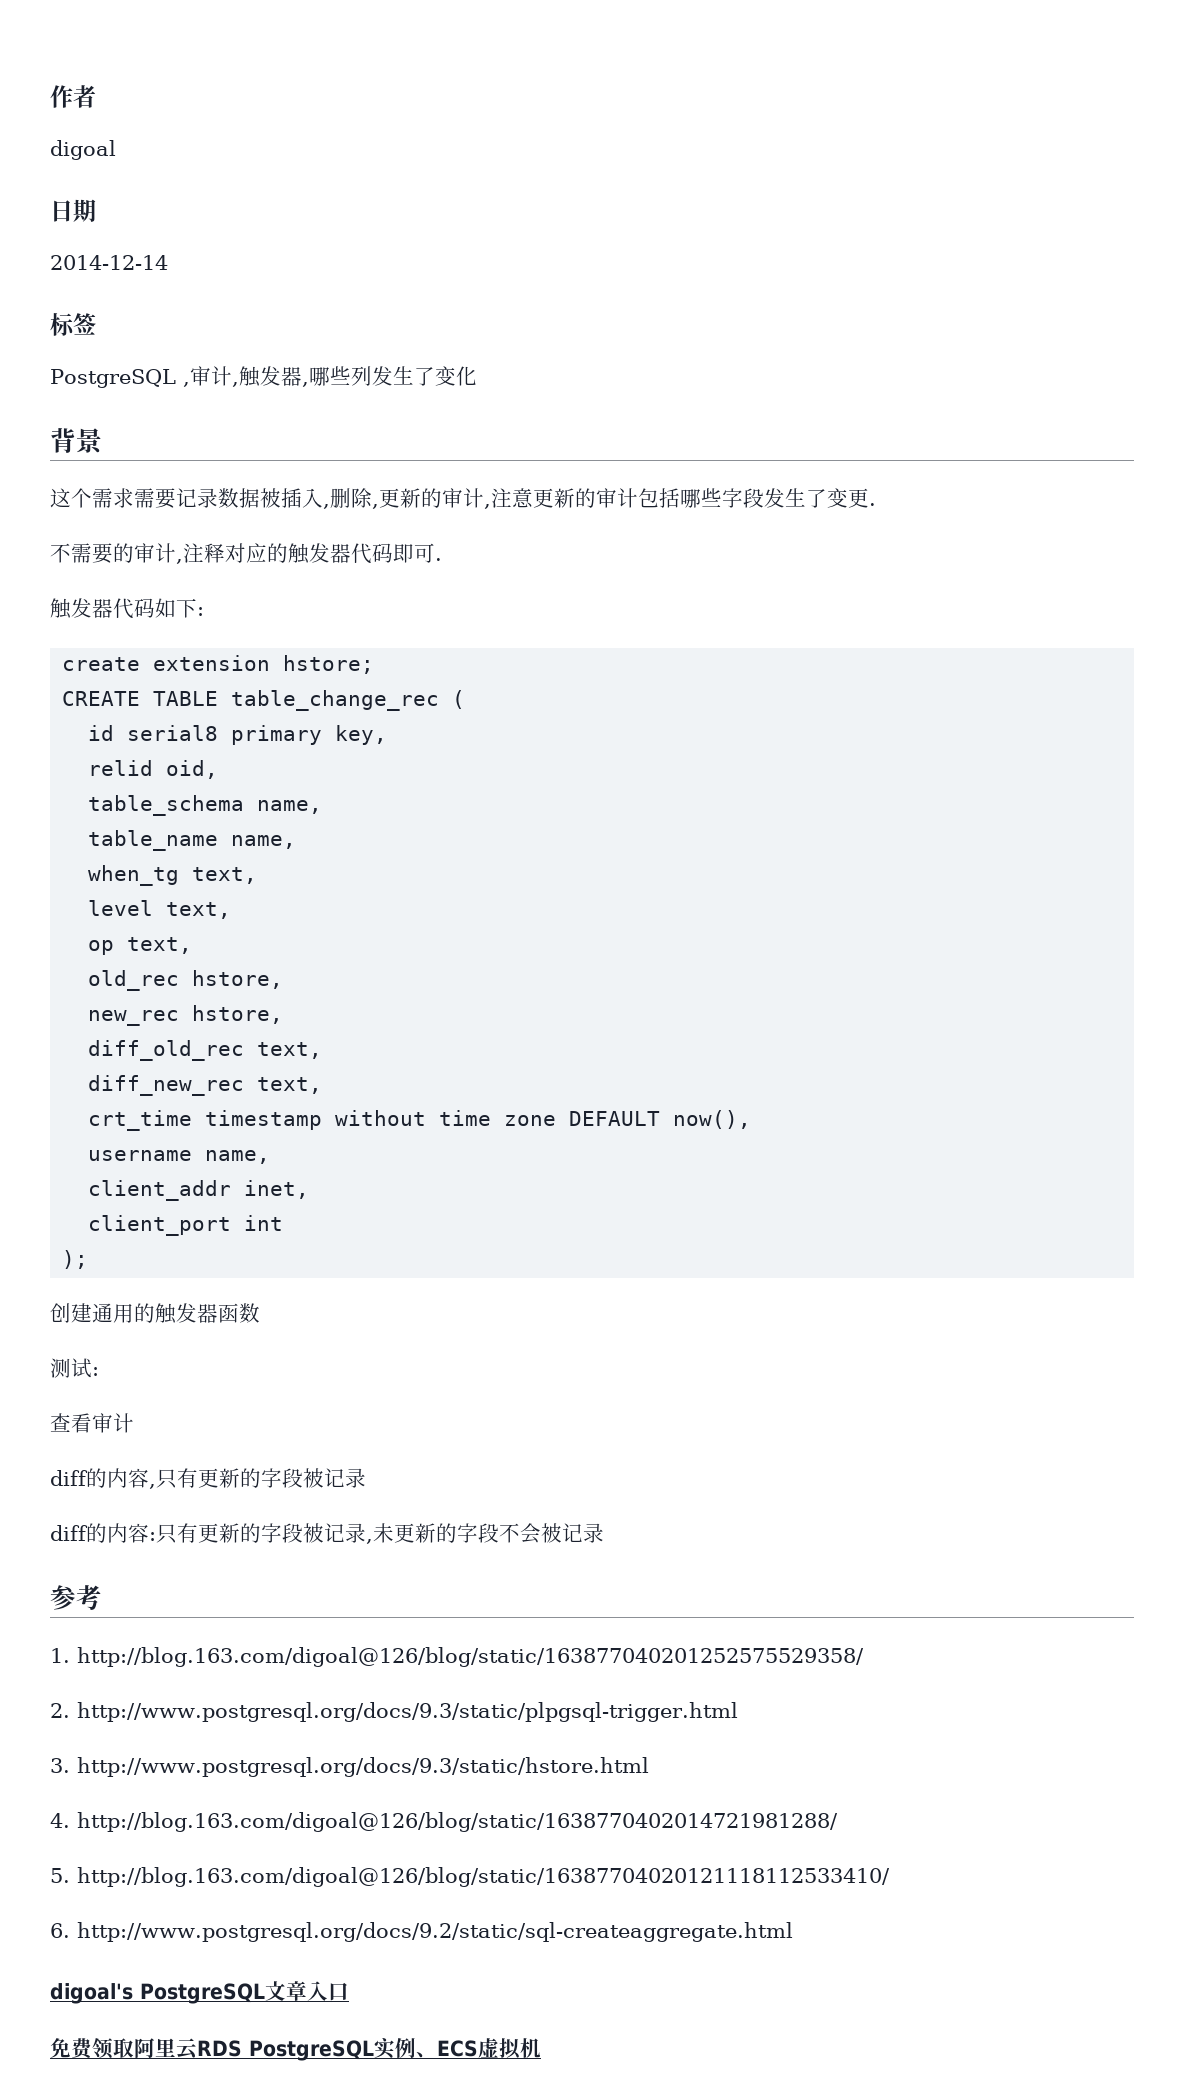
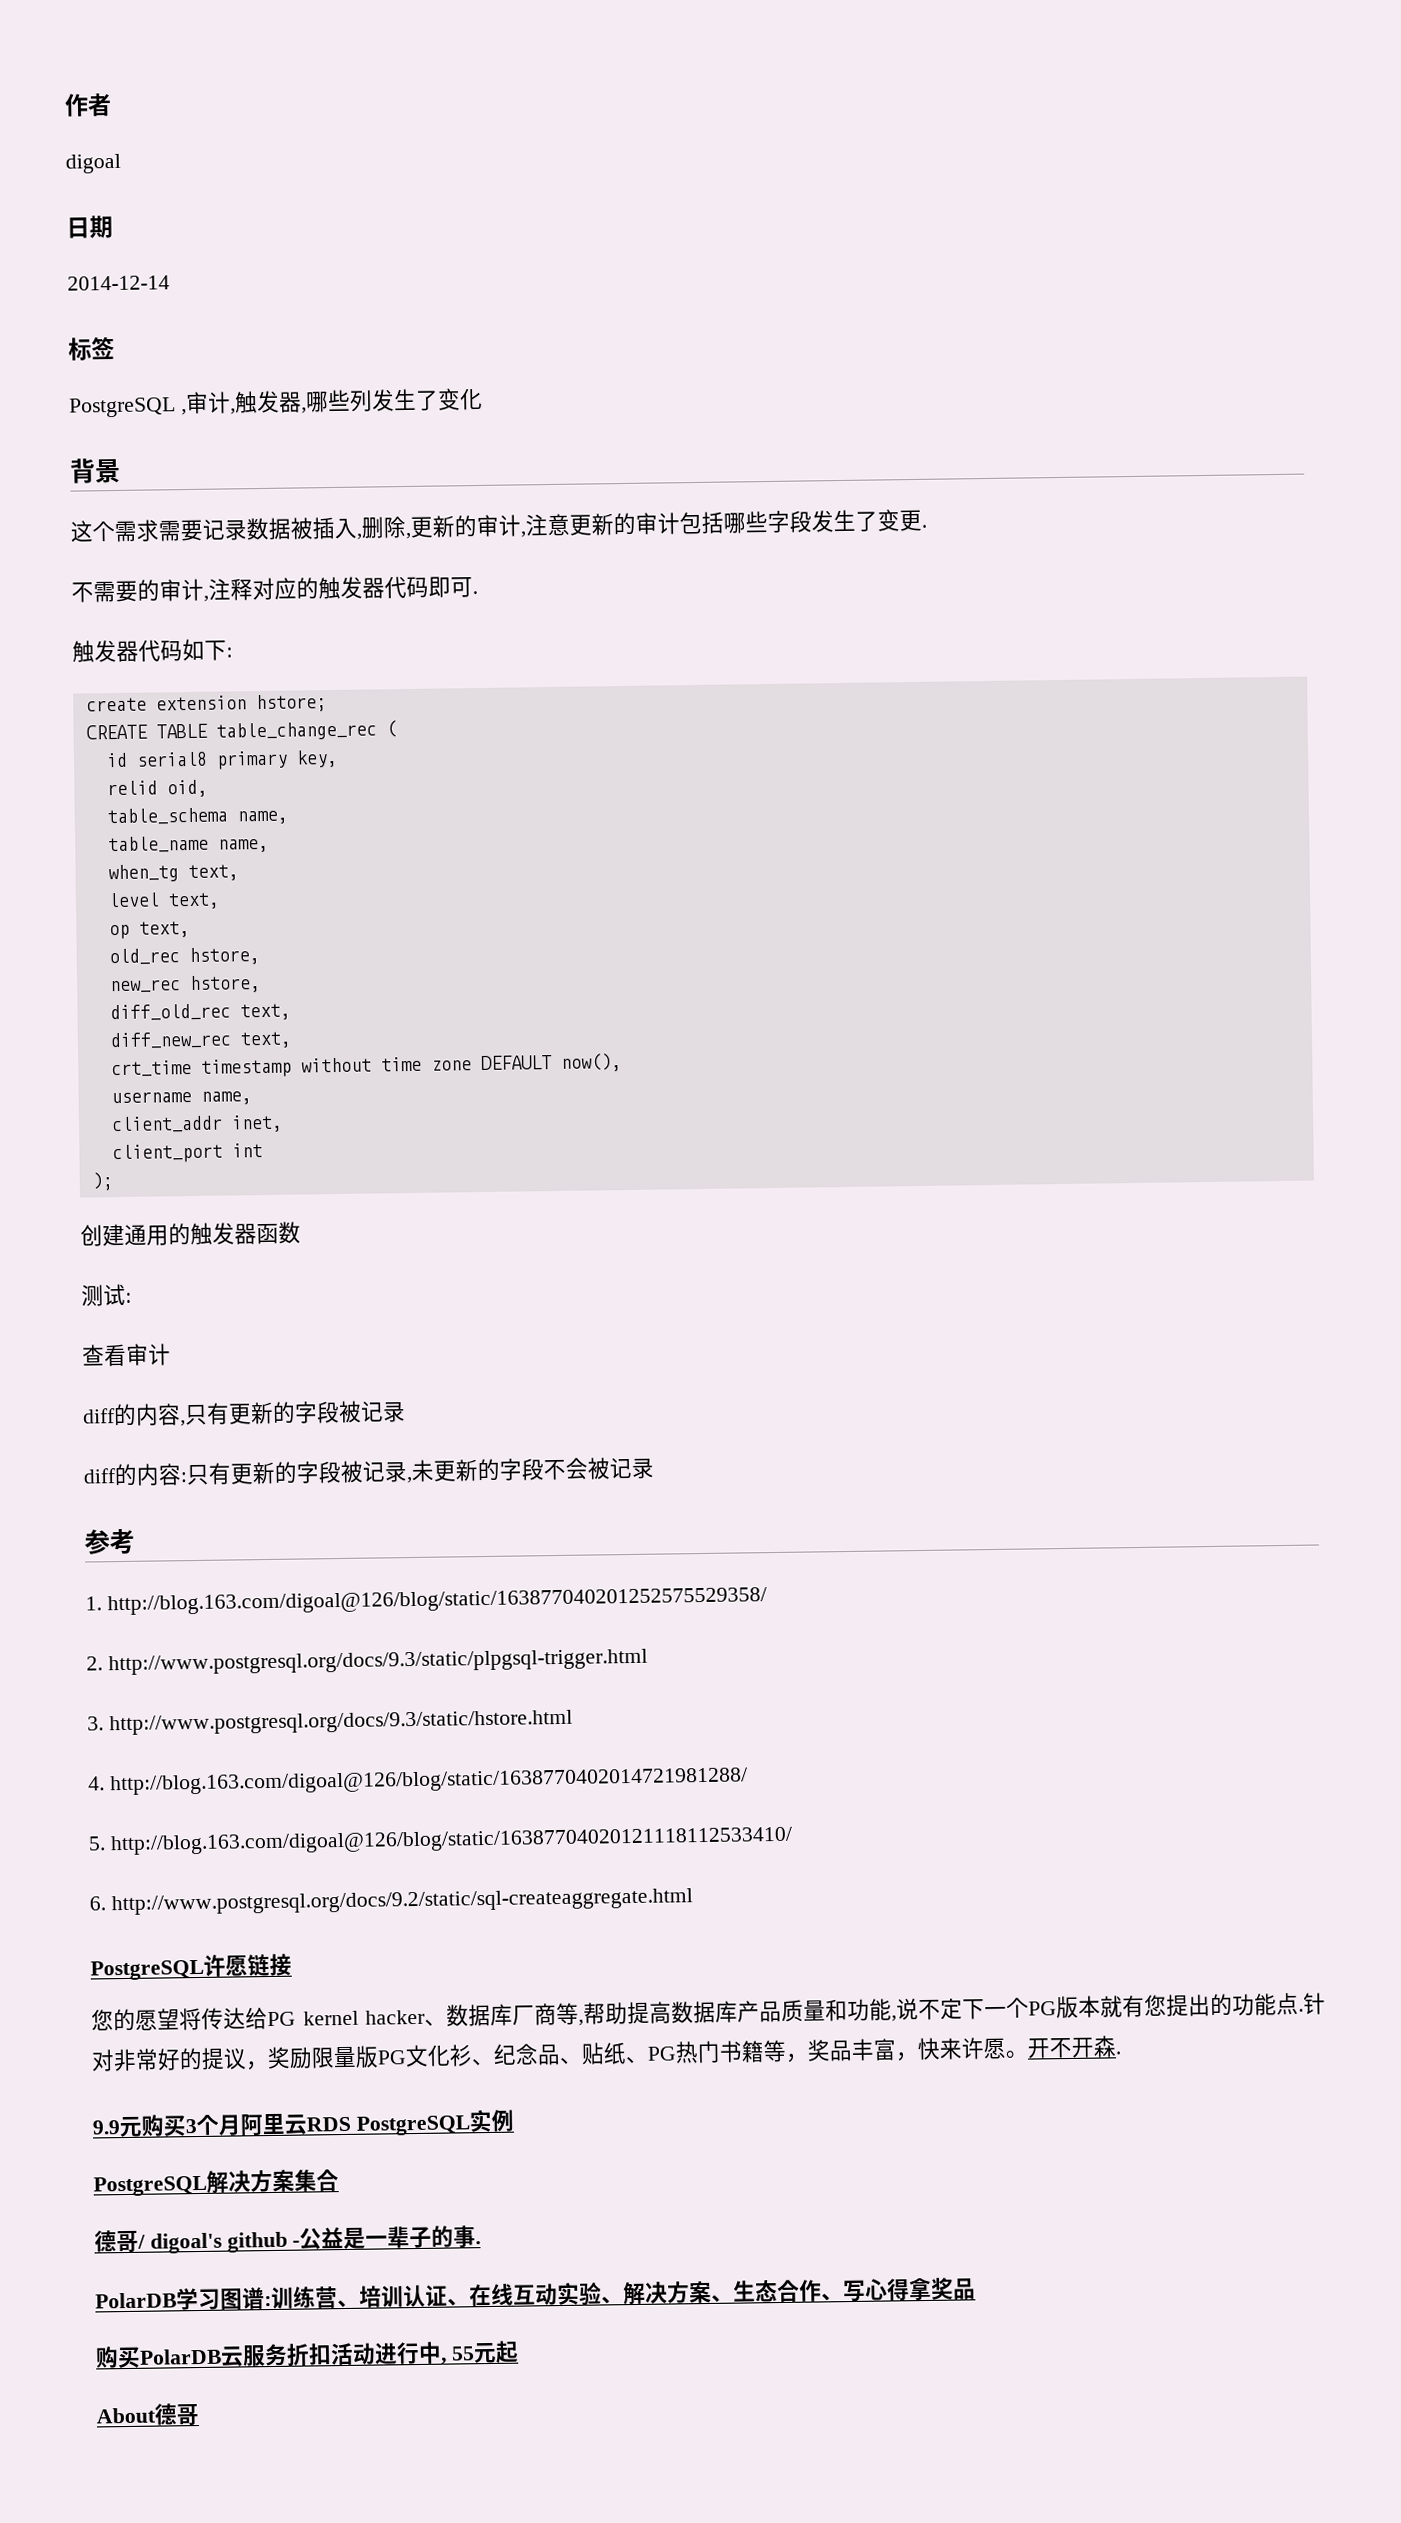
- digoal's PostgreSQL文章入口
- 免费领取阿里云RDS PostgreSQL实例、ECS虚拟机
+ PostgreSQL许愿链接
+ 您的愿望将传达给PG kernel hacker、数据库厂商等,帮助提高数据库产品质量和功能,说不定下一个PG版本就有您提出的功能点.针对非常好的提议，奖励限量版PG文化衫、纪念品、贴纸、PG热门书籍等，奖品丰富，快来许愿。开不开森.
+ 9.9元购买3个月阿里云RDS PostgreSQL实例
+ PostgreSQL解决方案集合
+ 德哥/ digoal's github -公益是一辈子的事.
+ PolarDB学习图谱:训练营、培训认证、在线互动实验、解决方案、生态合作、写心得拿奖品
+ 购买PolarDB云服务折扣活动进行中, 55元起
+ About德哥

